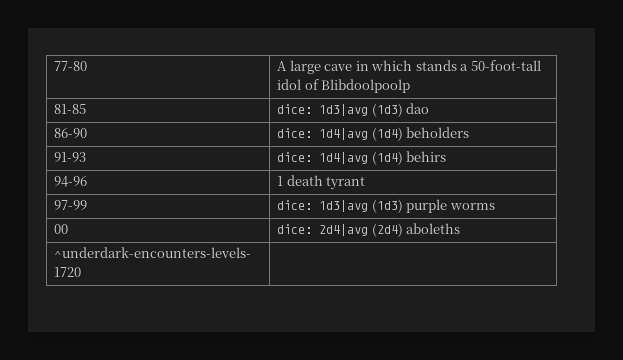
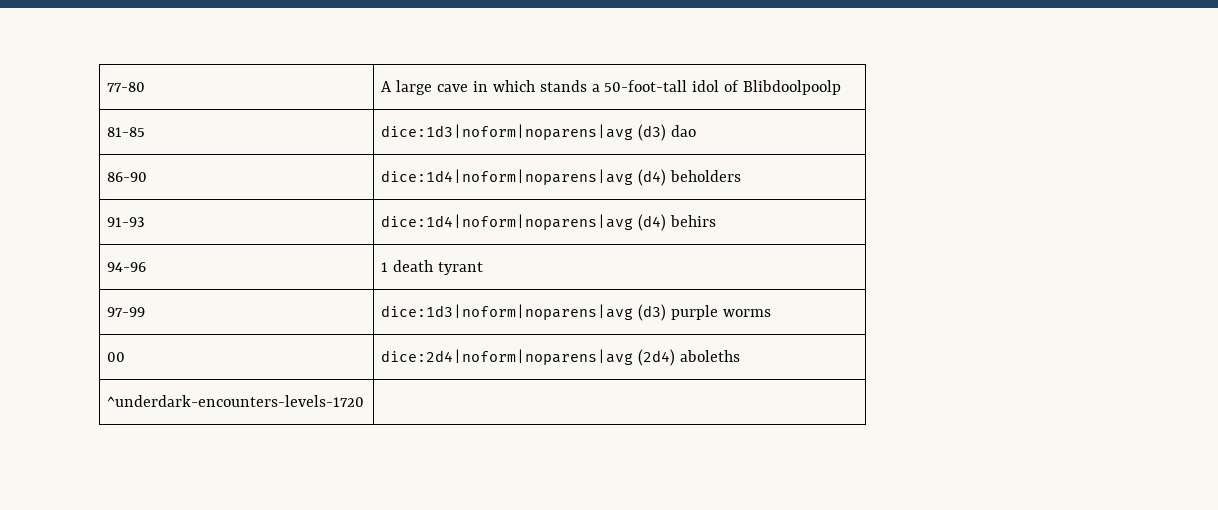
- 81-85 | dice: 1d3|avg (1d3) dao
+ 81-85 | dice:1d3|noform|noparens|avg (d3) dao
- 86-90 | dice: 1d4|avg (1d4) beholders
+ 86-90 | dice:1d4|noform|noparens|avg (d4) beholders
- 91-93 | dice: 1d4|avg (1d4) behirs
+ 91-93 | dice:1d4|noform|noparens|avg (d4) behirs
- 97-99 | dice: 1d3|avg (1d3) purple worms
+ 97-99 | dice:1d3|noform|noparens|avg (d3) purple worms
- 00 | dice: 2d4|avg (2d4) aboleths
+ 00 | dice:2d4|noform|noparens|avg (2d4) aboleths

